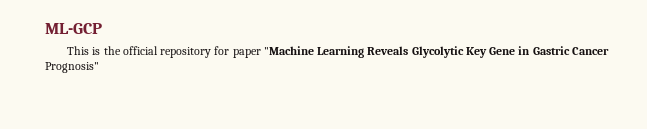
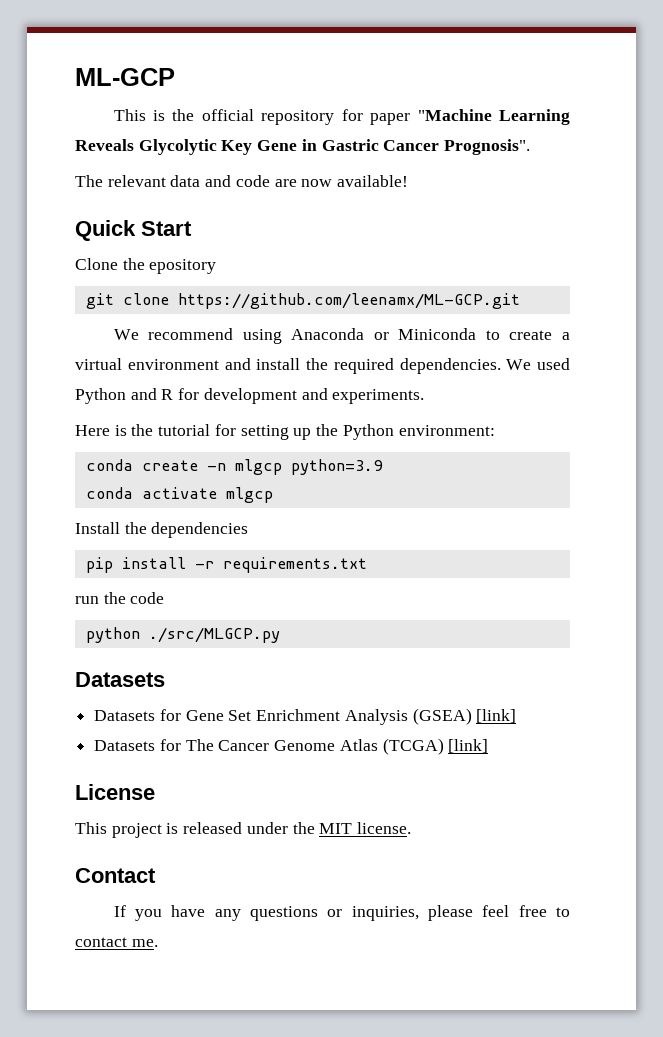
- This is the official repository for paper "Machine Learning Reveals Glycolytic Key Gene in Gastric Cancer Prognosis"
+ This is the official repository for paper "Machine Learning Reveals Glycolytic Key Gene in Gastric Cancer Prognosis".
+ The relevant data and code are now available!
+ Quick Start
+ Clone the epository
+ git clone https://github.com/leenamx/ML-GCP.git
+ We recommend using Anaconda or Miniconda to create a virtual environment and install the required dependencies. We used Python and R for development and experiments.
+ Here is the tutorial for setting up the Python environment:
+ conda create -n mlgcp python=3.9
+ conda activate mlgcp
+ Install the dependencies
+ pip install -r requirements.txt
+ run the code
+ python ./src/MLGCP.py
+ Datasets
+ Datasets for Gene Set Enrichment Analysis (GSEA) [link]
+ Datasets for The Cancer Genome Atlas (TCGA) [link]
+ License
+ This project is released under the MIT license.
+ Contact
+ If you have any questions or inquiries, please feel free to contact me.

